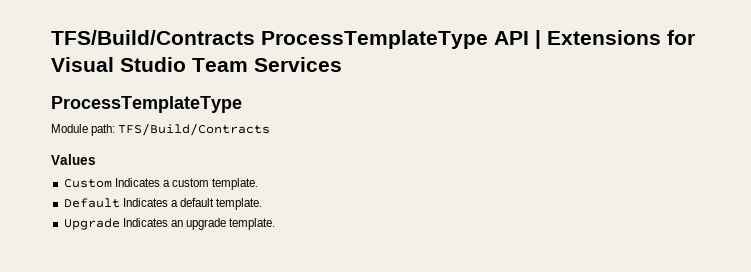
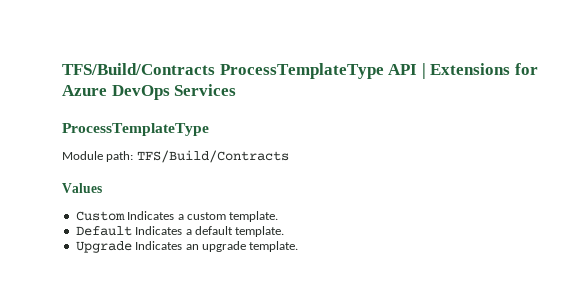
- TFS/Build/Contracts ProcessTemplateType API | Extensions for Visual Studio Team Services
+ TFS/Build/Contracts ProcessTemplateType API | Extensions for Azure DevOps Services

